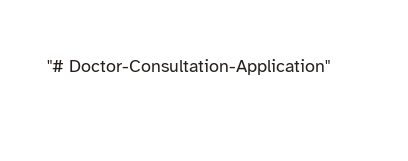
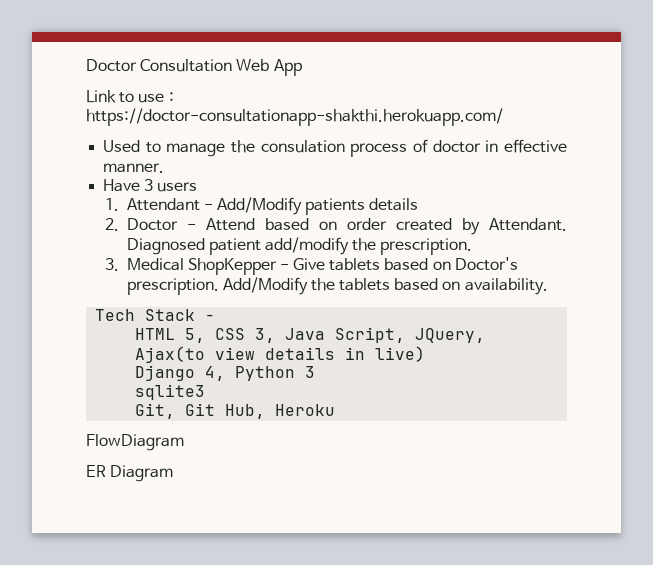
- "# Doctor-Consultation-Application"
+ Doctor Consultation Web App
+ Link to use : https://doctor-consultationapp-shakthi.herokuapp.com/
+ Used to manage the consulation process of doctor in effective manner.
+ Have 3 users
+ 1. Attendant - Add/Modify patients details
+ 2. Doctor - Attend based on order created by Attendant. Diagnosed patient add/modify the prescription.
+ 3. Medical ShopKepper - Give tablets based on Doctor's prescription. Add/Modify the tablets based on availability.
+ Tech Stack -
+ HTML 5, CSS 3, Java Script, JQuery, Ajax(to view details in live)
+ Django 4, Python 3
+ sqlite3
+ Git, Git Hub, Heroku
+ FlowDiagram
+ ER Diagram

